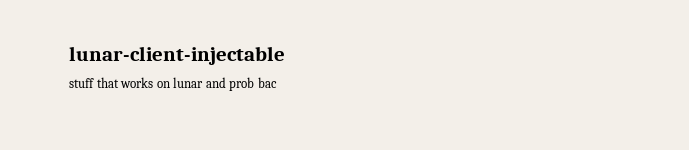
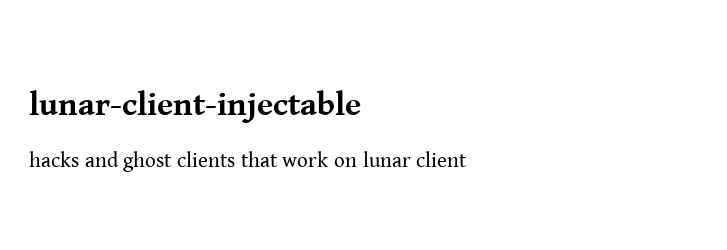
- stuff that works on lunar and prob bac
+ hacks and ghost clients that work on lunar client

